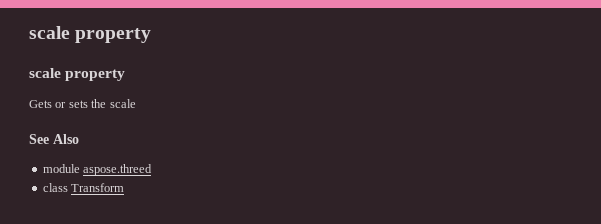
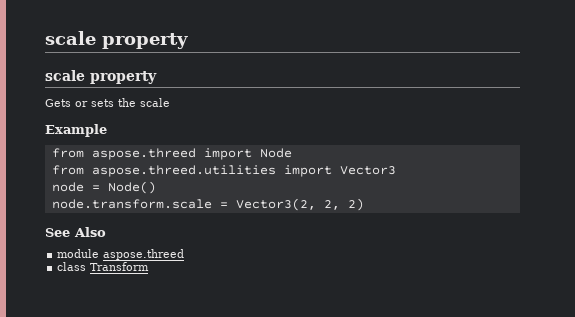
+ Example
+ from aspose.threed import Node
+ from aspose.threed.utilities import Vector3
+ node = Node()
+ node.transform.scale = Vector3(2, 2, 2)

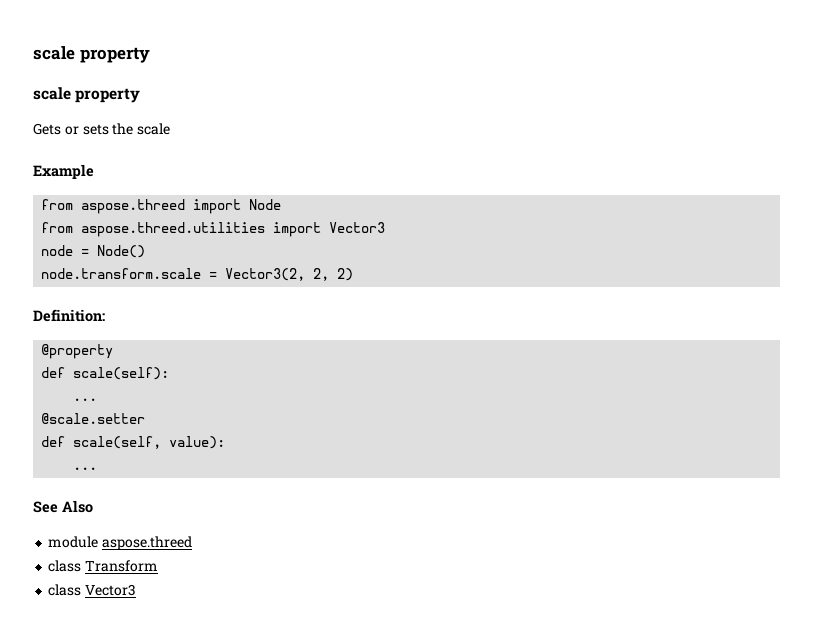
+ Definition:
+ @property
+ def scale(self):
+ ...
+ @scale.setter
+ def scale(self, value):
+ ...
+ class Vector3

